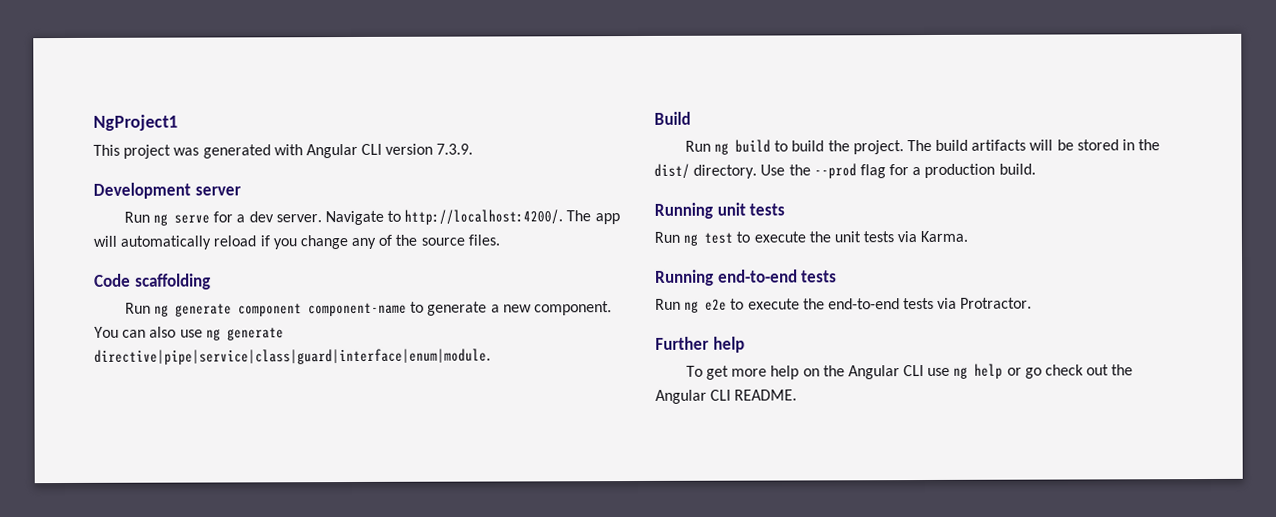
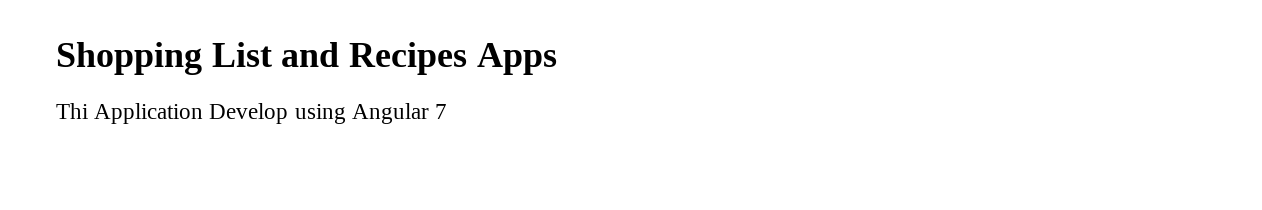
- NgProject1
- This project was generated with Angular CLI version 7.3.9.
- Development server
- Run ng serve for a dev server. Navigate to http://localhost:4200/. The app will automatically reload if you change any of the source files.
- Code scaffolding
- Run ng generate component component-name to generate a new component. You can also use ng generate directive|pipe|service|class|guard|interface|enum|module.
- Build
- Run ng build to build the project. The build artifacts will be stored in the dist/ directory. Use the --prod flag for a production build.
- Running unit tests
- Run ng test to execute the unit tests via Karma.
- Running end-to-end tests
- Run ng e2e to execute the end-to-end tests via Protractor.
- Further help
- To get more help on the Angular CLI use ng help or go check out the Angular CLI README.
+ Shopping List and Recipes Apps
+ Thi Application Develop using Angular 7

